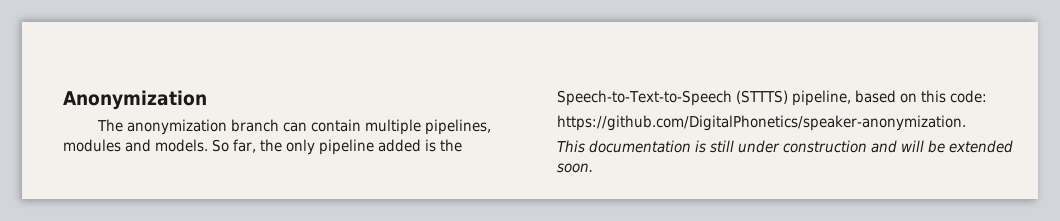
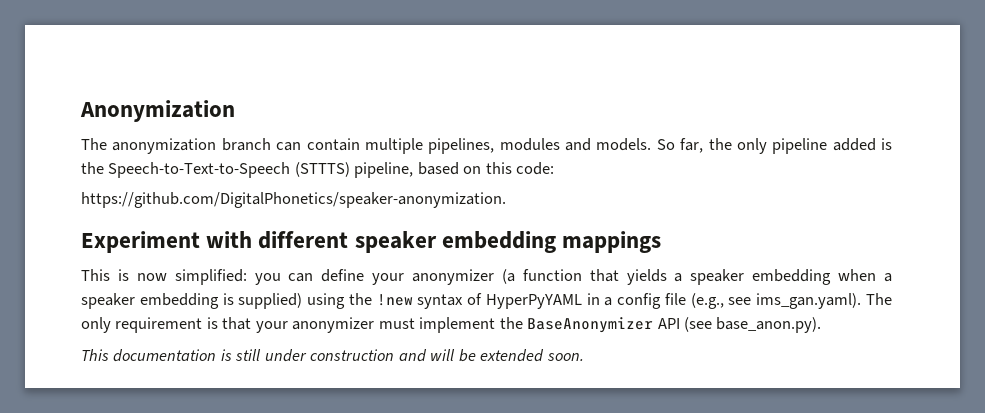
+ Experiment with different speaker embedding mappings
+ This is now simplified: you can define your anonymizer (a function that yields a speaker embedding when a speaker embedding is supplied) using the !new syntax of HyperPyYAML in a config file (e.g., see ims_gan.yaml). The only requirement is that your anonymizer must implement the BaseAnonymizer API (see base_anon.py).

